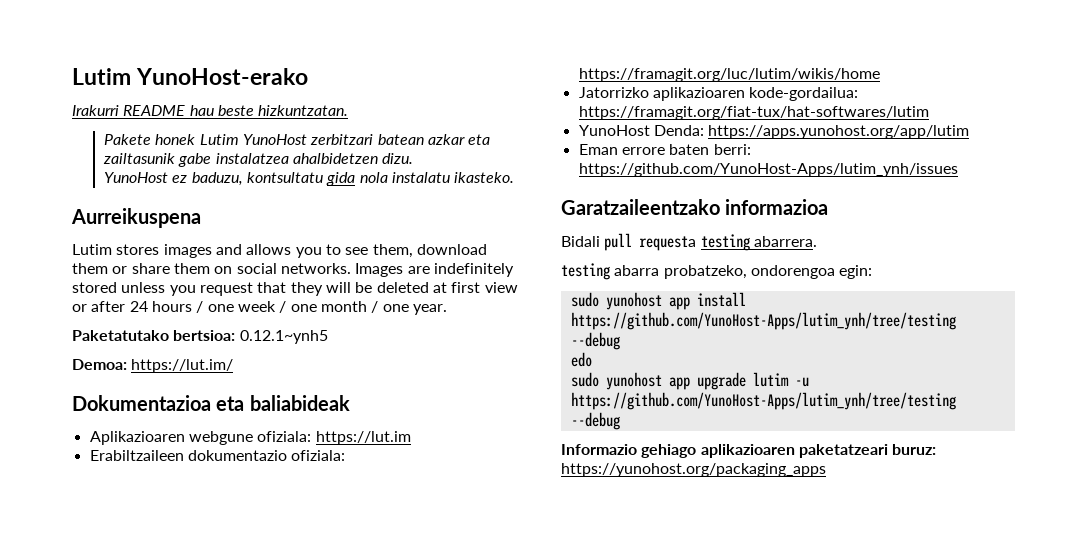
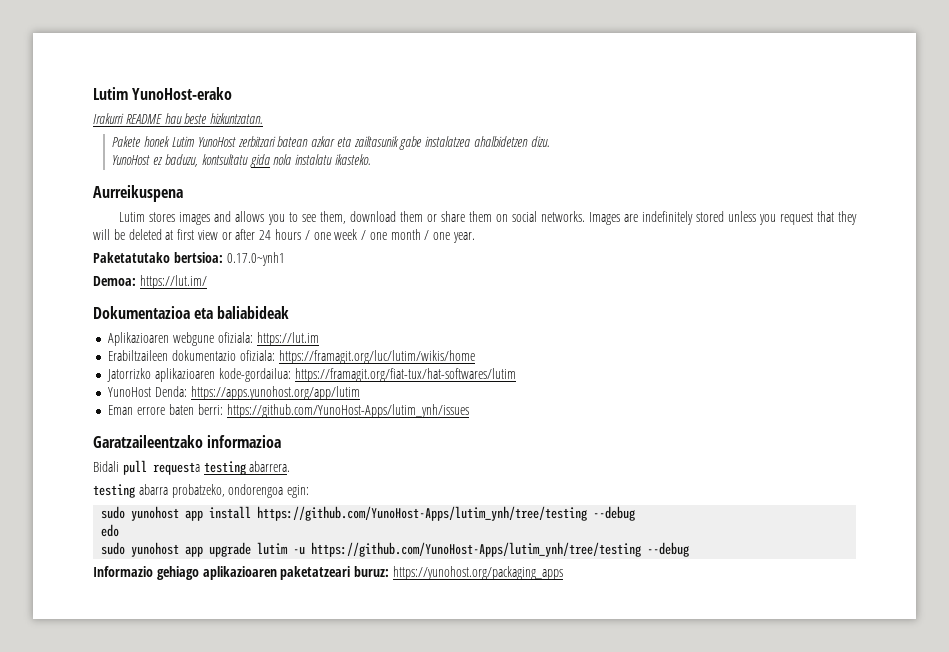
- Paketatutako bertsioa: 0.12.1~ynh5
+ Paketatutako bertsioa: 0.17.0~ynh1

